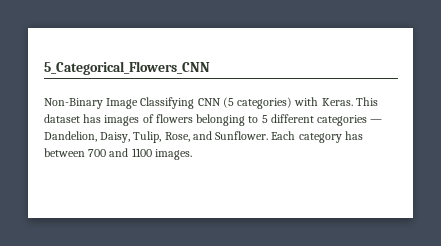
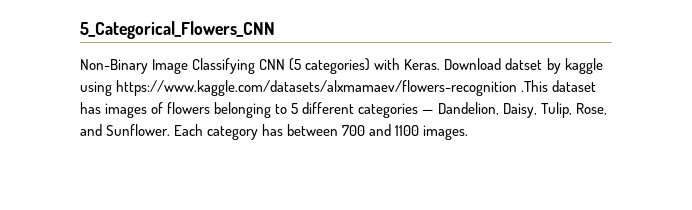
- This dataset has images of flowers belonging to 5 different categories — Dandelion, Daisy, Tulip, Rose, and Sunflower.
+ Download datset by kaggle using https://www.kaggle.com/datasets/alxmamaev/flowers-recognition .This dataset has images of flowers belonging to 5 different categories — Dandelion, Daisy, Tulip, Rose, and Sunflower.

